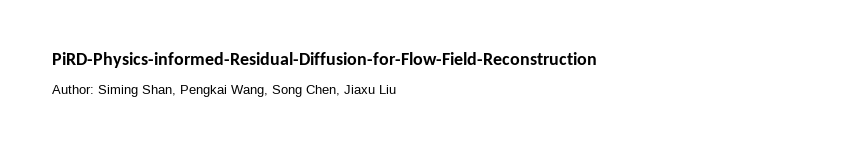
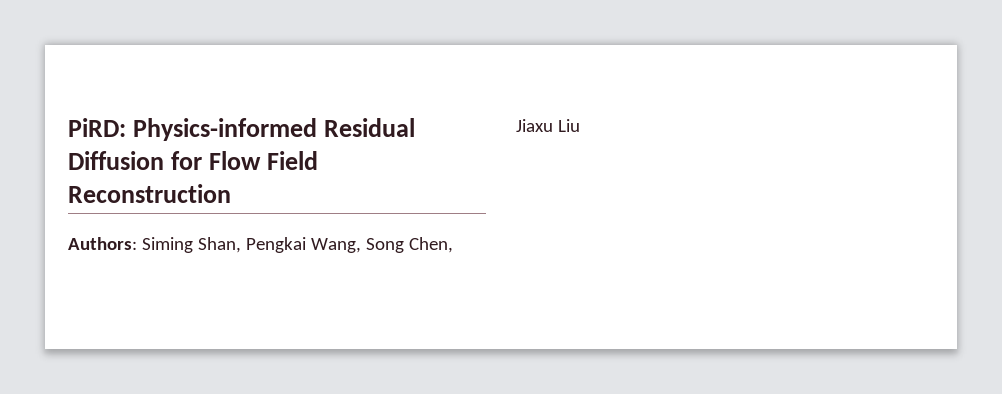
- PiRD-Physics-informed-Residual-Diffusion-for-Flow-Field-Reconstruction
- Author: Siming Shan, Pengkai Wang, Song Chen, Jiaxu Liu
+ PiRD: Physics-informed Residual Diffusion for Flow Field Reconstruction
+ Authors: Siming Shan, Pengkai Wang, Song Chen, Jiaxu Liu

